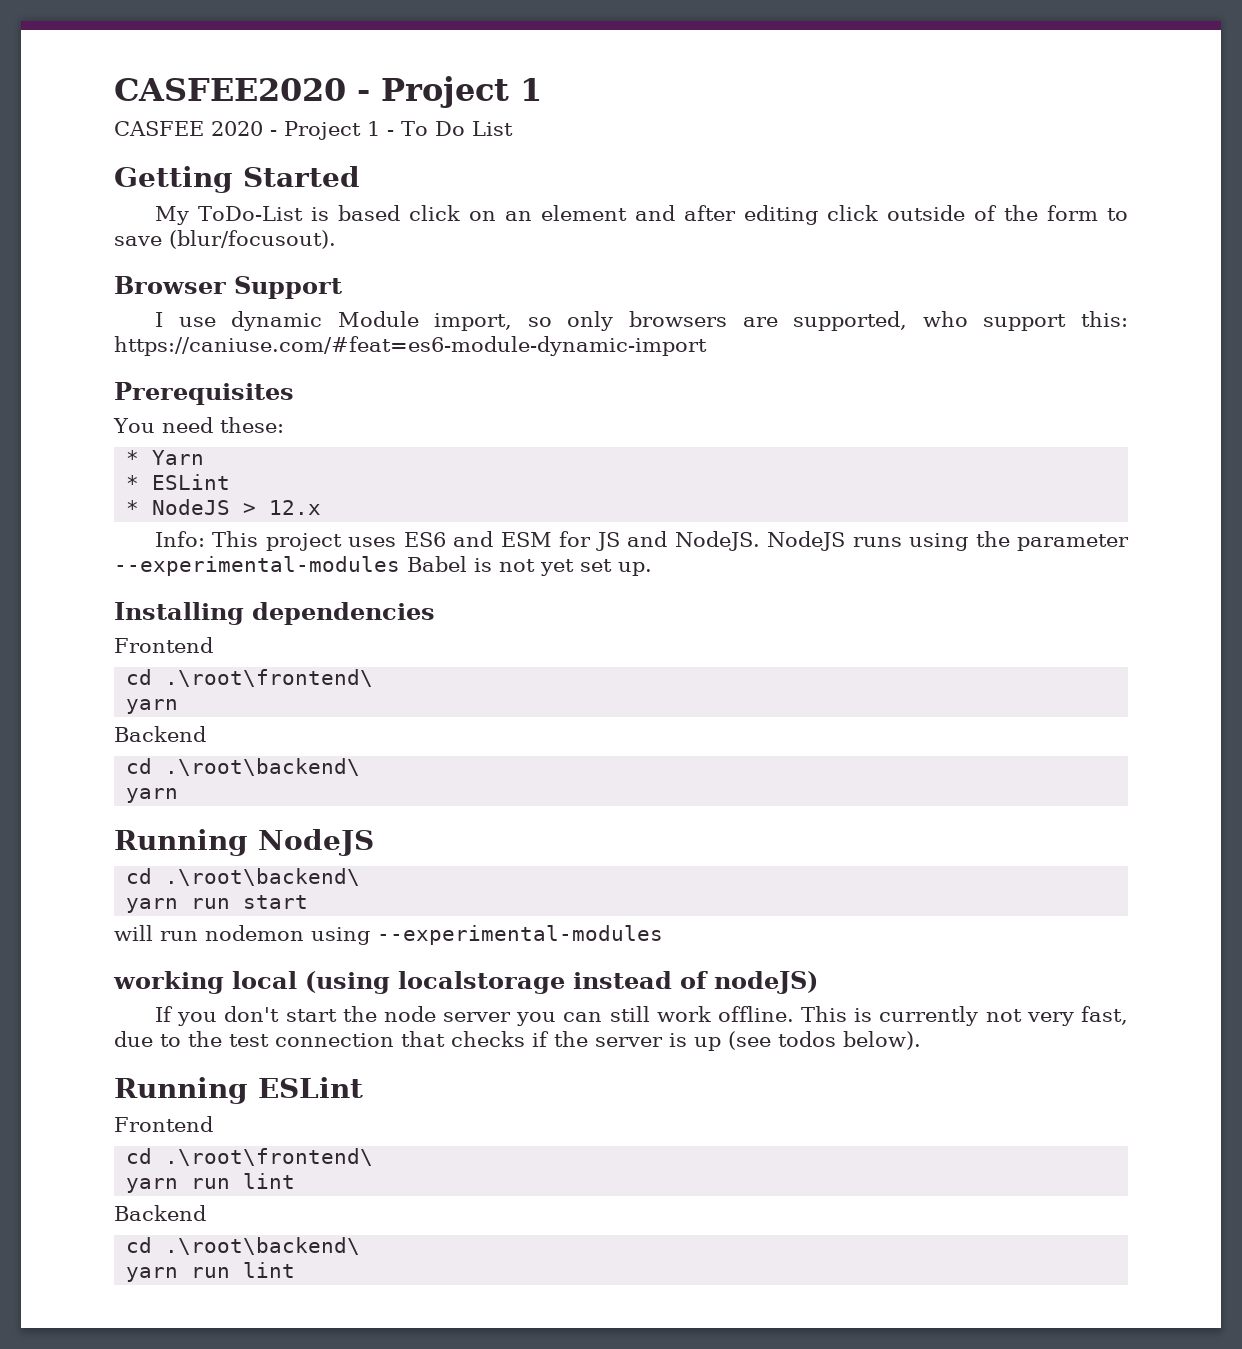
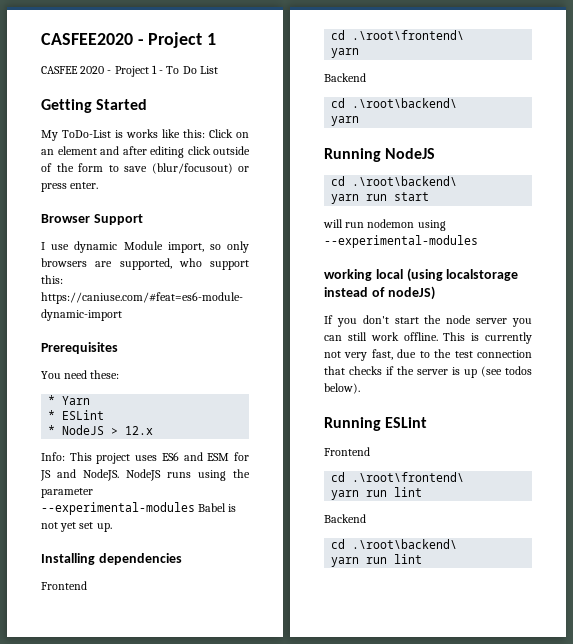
- My ToDo-List is based click on an element and after editing click outside of the form to save (blur/focusout).
+ My ToDo-List is works like this: Click on an element and after editing click outside of the form to save (blur/focusout) or press enter.

